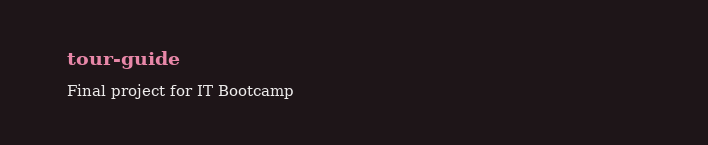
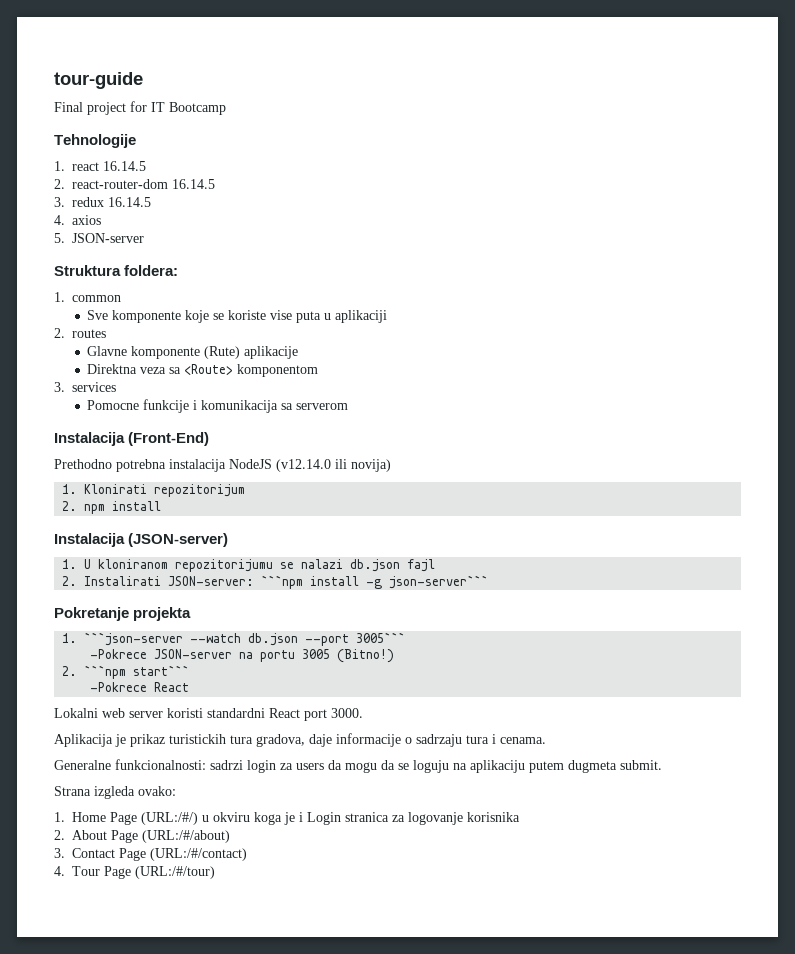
+ Tehnologije
+ 1. react 16.14.5
+ 2. react-router-dom 16.14.5
+ 3. redux 16.14.5
+ 4. axios
+ 5. JSON-server
+ Struktura foldera:
+ 1. common
+ Sve komponente koje se koriste vise puta u aplikaciji
+ 2. routes
+ Glavne komponente (Rute) aplikacije
+ Direktna veza sa <Route> komponentom
+ 3. services
+ Pomocne funkcije i komunikacija sa serverom
+ Instalacija (Front-End)
+ Prethodno potrebna instalacija NodeJS (v12.14.0 ili novija)
+ 1. Klonirati repozitorijum
+ 2. npm install
+ Instalacija (JSON-server)
+ 1. U kloniranom repozitorijumu se nalazi db.json fajl
+ 2. Instalirati JSON-server: ```npm install -g json-server```
+ Pokretanje projekta
+ 1. ```json-server --watch db.json --port 3005```
+ -Pokrece JSON-server na portu 3005 (Bitno!)
+ 2. ```npm start```
+ -Pokrece React
+ Lokalni web server koristi standardni React port 3000.
+ Aplikacija je prikaz turistickih tura gradova, daje informacije o sadrzaju tura i cenama.
+ Generalne funkcionalnosti: sadrzi login za users da mogu da se loguju na aplikaciju putem dugmeta submit.
+ Strana izgleda ovako:
+ 1. Home Page (URL:/#/) u okviru koga je i Login stranica za logovanje korisnika
+ 2. About Page (URL:/#/about)
+ 3. Contact Page (URL:/#/contact)
+ 4. Tour Page (URL:/#/tour)

